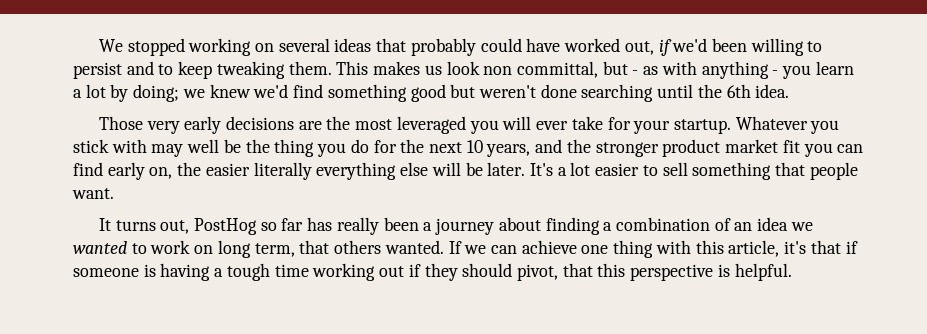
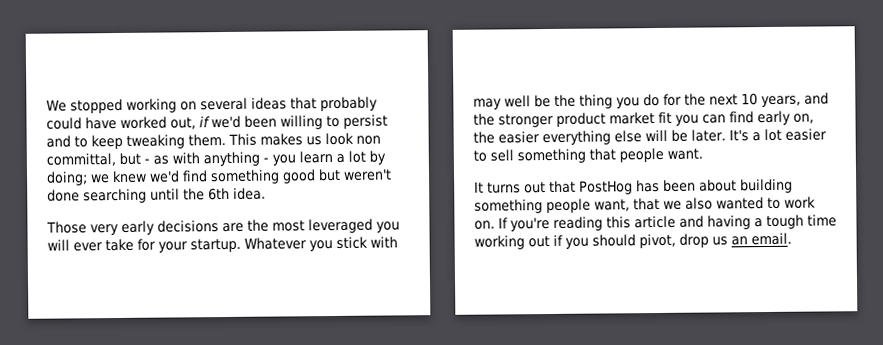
- Whatever you stick with may well be the thing you do for the next 10 years, and the stronger product market fit you can find early on, the easier literally everything else will be later.
+ Whatever you stick with may well be the thing you do for the next 10 years, and the stronger product market fit you can find early on, the easier everything else will be later.
- It turns out, PostHog so far has really been a journey about finding a combination of an idea we wanted to work on long term, that others wanted. If we can achieve one thing with this article, it's that if someone is having a tough time working out if they should pivot, that this perspective is helpful.
+ It turns out that PostHog has been about building something people want, that we also wanted to work on. If you're reading this article and having a tough time working out if you should pivot, drop us an email.

